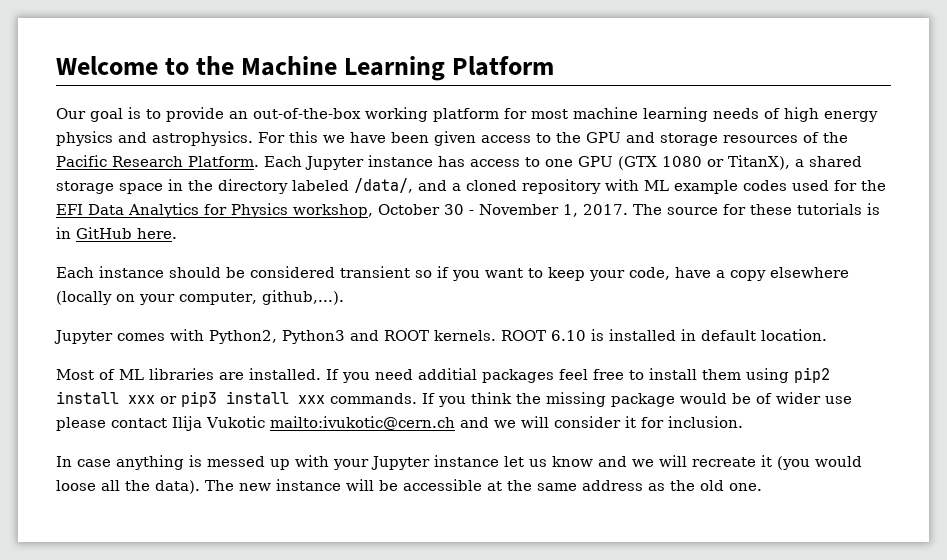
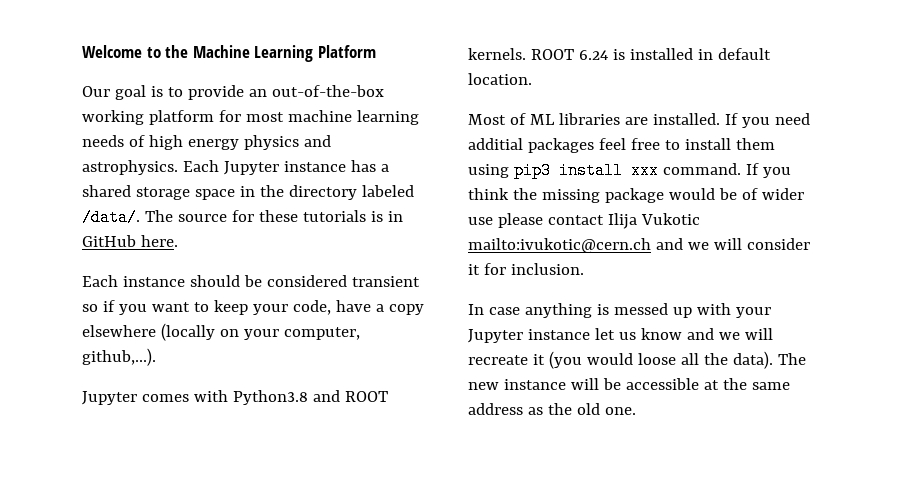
- For this we have been given access to the GPU and storage resources of the Pacific Research Platform. Each Jupyter instance has access to one GPU (GTX 1080 or TitanX), a shared storage space in the directory labeled /data/, and a cloned repository with ML example codes used for the EFI Data Analytics for Physics workshop, October 30 - November 1, 2017.
+ Each Jupyter instance has a shared storage space in the directory labeled /data/.
- Jupyter comes with Python2, Python3 and ROOT kernels.
+ Jupyter comes with Python3.8 and ROOT kernels.
- ROOT 6.10 is installed in default location.
+ ROOT 6.24 is installed in default location.
- If you need additial packages feel free to install them using pip2 install xxx or pip3 install xxx commands.
+ If you need additial packages feel free to install them using pip3 install xxx command.

